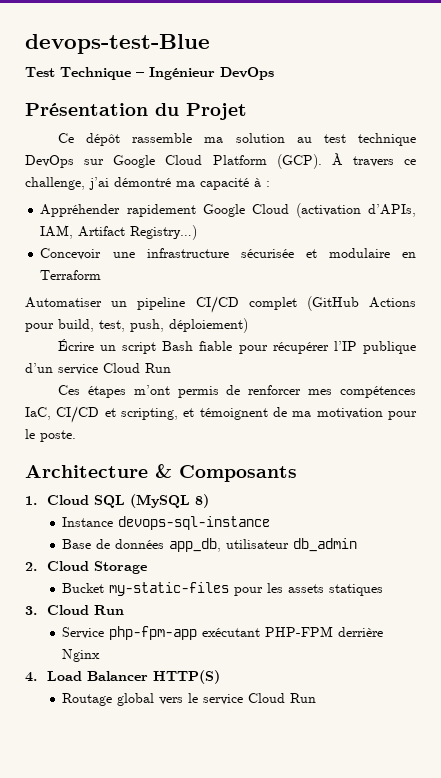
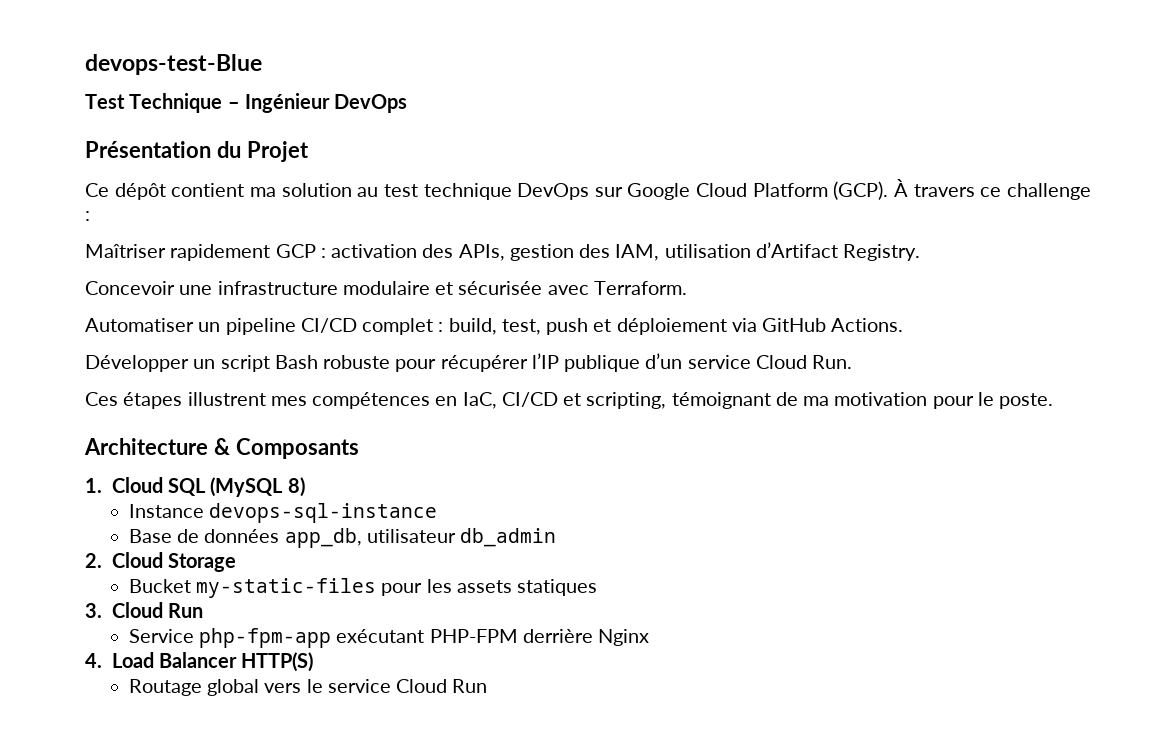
- Ce dépôt rassemble ma solution au test technique DevOps sur Google Cloud Platform (GCP).
+ Ce dépôt contient ma solution au test technique DevOps sur Google Cloud Platform (GCP).
- À travers ce challenge, j’ai démontré ma capacité à :
- Appréhender rapidement Google Cloud (activation d’APIs, IAM, Artifact Registry…)
- Concevoir une infrastructure sécurisée et modulaire en Terraform
+ À travers ce challenge :
+ Maîtriser rapidement GCP : activation des APIs, gestion des IAM, utilisation d’Artifact Registry.
+ Concevoir une infrastructure modulaire et sécurisée avec Terraform.
- Automatiser un pipeline CI/CD complet (GitHub Actions pour build, test, push, déploiement)
- Écrire un script Bash fiable pour récupérer l’IP publique d’un service Cloud Run
+ Automatiser un pipeline CI/CD complet : build, test, push et déploiement via GitHub Actions.
+ Développer un script Bash robuste pour récupérer l’IP publique d’un service Cloud Run.
- Ces étapes m’ont permis de renforcer mes compétences IaC, CI/CD et scripting, et témoignent de ma motivation pour le poste.
+ Ces étapes illustrent mes compétences en IaC, CI/CD et scripting, témoignant de ma motivation pour le poste.

